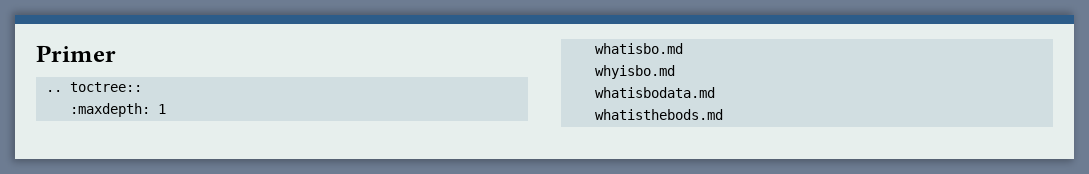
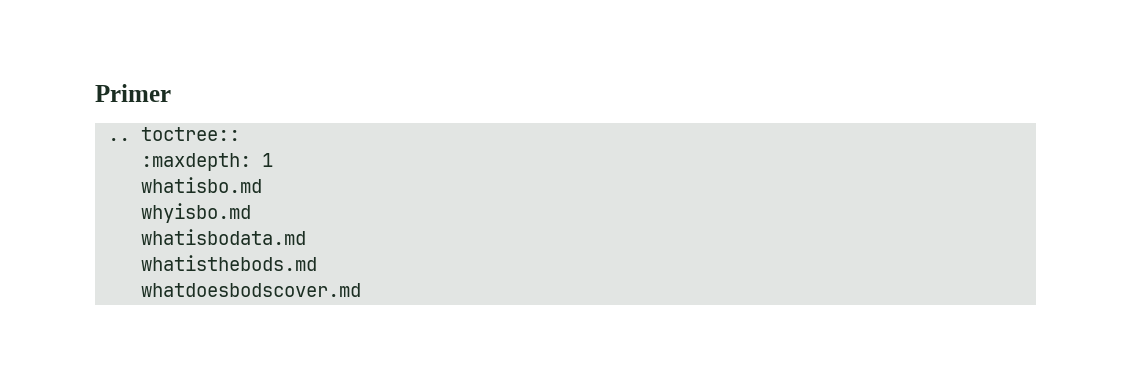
+ whatdoesbodscover.md

